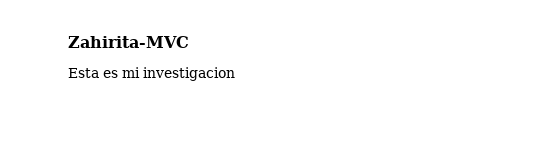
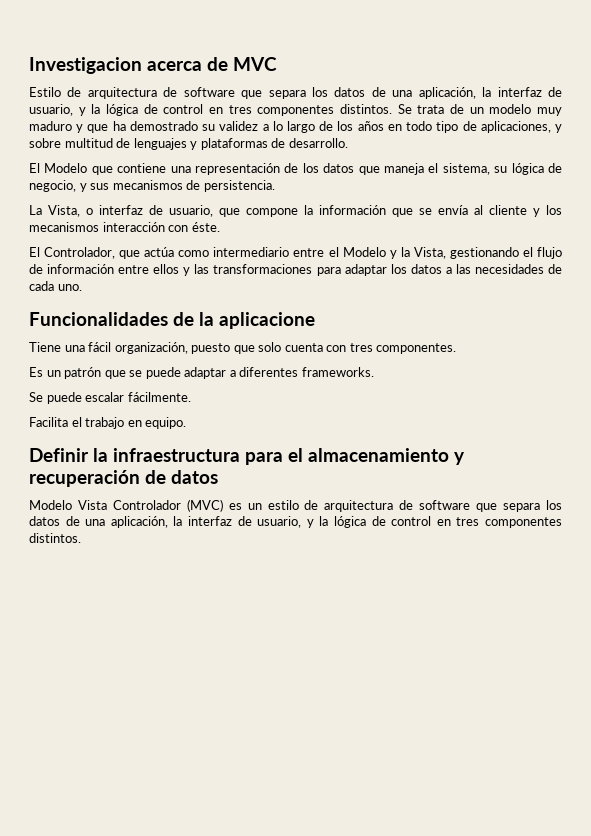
- Zahirita-MVC
- Esta es mi investigacion
+ Investigacion acerca de MVC
+ Estilo de arquitectura de software que separa los datos de una aplicación, la interfaz de usuario, y la lógica de control en tres componentes distintos. Se trata de un modelo muy maduro y que ha demostrado su validez a lo largo de los años en todo tipo de aplicaciones, y sobre multitud de lenguajes y plataformas de desarrollo.
+ El Modelo que contiene una representación de los datos que maneja el sistema, su lógica de negocio, y sus mecanismos de persistencia.
+ La Vista, o interfaz de usuario, que compone la información que se envía al cliente y los mecanismos interacción con éste.
+ El Controlador, que actúa como intermediario entre el Modelo y la Vista, gestionando el flujo de información entre ellos y las transformaciones para adaptar los datos a las necesidades de cada uno.
+ Funcionalidades de la aplicacione
+ Tiene una fácil organización, puesto que solo cuenta con tres componentes.
+ Es un patrón que se puede adaptar a diferentes frameworks.
+ Se puede escalar fácilmente.
+ Facilita el trabajo en equipo.
+ Definir la infraestructura para el almacenamiento y recuperación de datos
+ Modelo Vista Controlador (MVC) es un estilo de arquitectura de software que separa los datos de una aplicación, la interfaz de usuario, y la lógica de control en tres componentes distintos.

